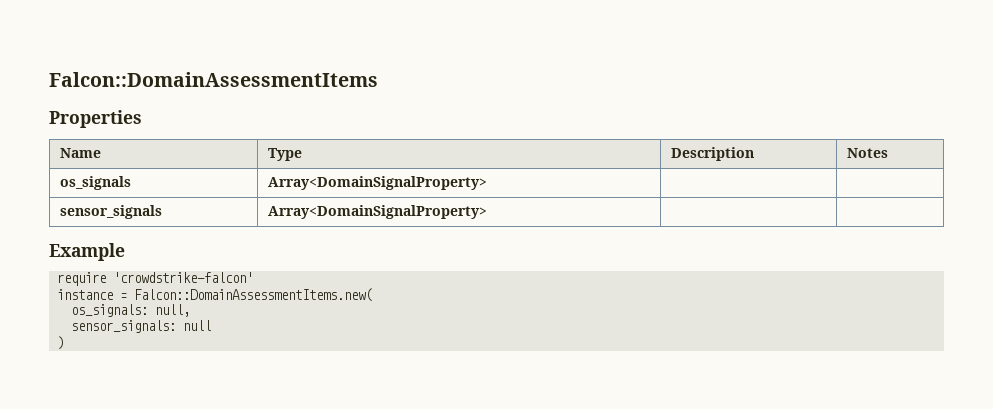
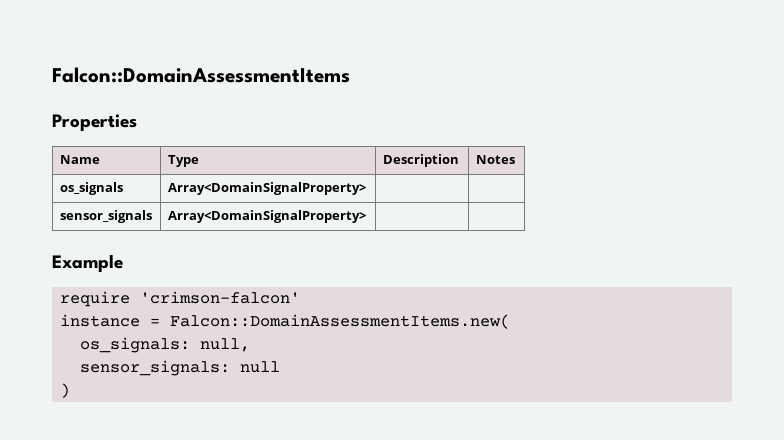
- require 'crowdstrike-falcon'
+ require 'crimson-falcon'

